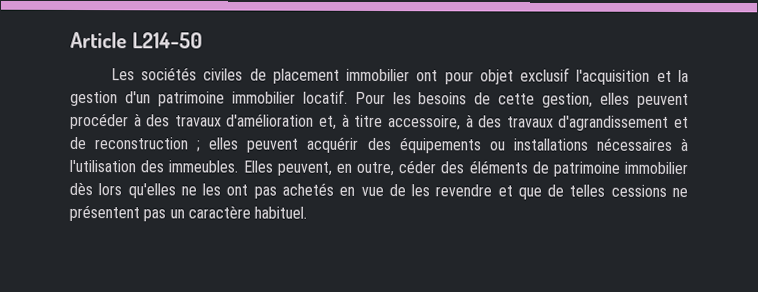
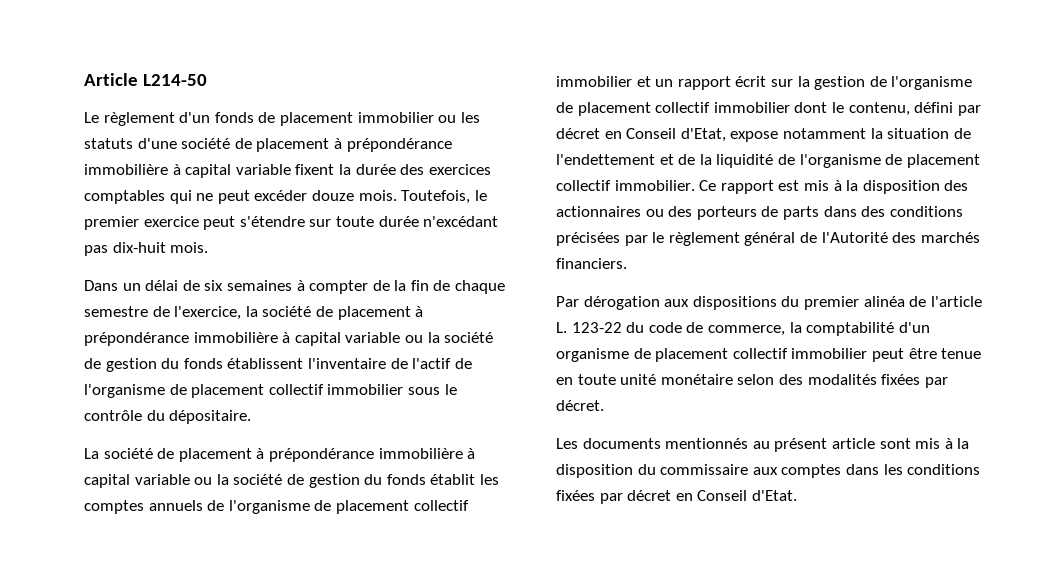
- Les sociétés civiles de placement immobilier ont pour objet exclusif l'acquisition et la gestion d'un patrimoine immobilier locatif. Pour les besoins de cette gestion, elles peuvent procéder à des travaux d'amélioration et, à titre accessoire, à des travaux d'agrandissement et de reconstruction ; elles peuvent acquérir des équipements ou installations nécessaires à l'utilisation des immeubles. Elles peuvent, en outre, céder des éléments de patrimoine immobilier dès lors qu'elles ne les ont pas achetés en vue de les revendre et que de telles cessions ne présentent pas un caractère habituel.
+ Le règlement d'un fonds de placement immobilier ou les statuts d'une société de placement à prépondérance immobilière à capital variable fixent la durée des exercices comptables qui ne peut excéder douze mois. Toutefois, le premier exercice peut s'étendre sur toute durée n'excédant pas dix-huit mois.
+ Dans un délai de six semaines à compter de la fin de chaque semestre de l'exercice, la société de placement à prépondérance immobilière à capital variable ou la société de gestion du fonds établissent l'inventaire de l'actif de l'organisme de placement collectif immobilier sous le contrôle du dépositaire.
+ La société de placement à prépondérance immobilière à capital variable ou la société de gestion du fonds établit les comptes annuels de l'organisme de placement collectif immobilier et un rapport écrit sur la gestion de l'organisme de placement collectif immobilier dont le contenu, défini par décret en Conseil d'Etat, expose notamment la situation de l'endettement et de la liquidité de l'organisme de placement collectif immobilier. Ce rapport est mis à la disposition des actionnaires ou des porteurs de parts dans des conditions précisées par le règlement général de l'Autorité des marchés financiers.
+ Par dérogation aux dispositions du premier alinéa de l'article L. 123-22 du code de commerce, la comptabilité d'un organisme de placement collectif immobilier peut être tenue en toute unité monétaire selon des modalités fixées par décret.
+ Les documents mentionnés au présent article sont mis à la disposition du commissaire aux comptes dans les conditions fixées par décret en Conseil d'Etat.

